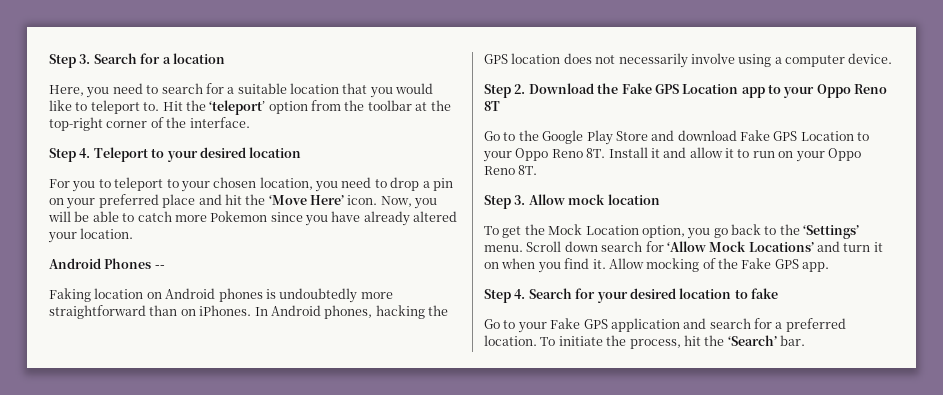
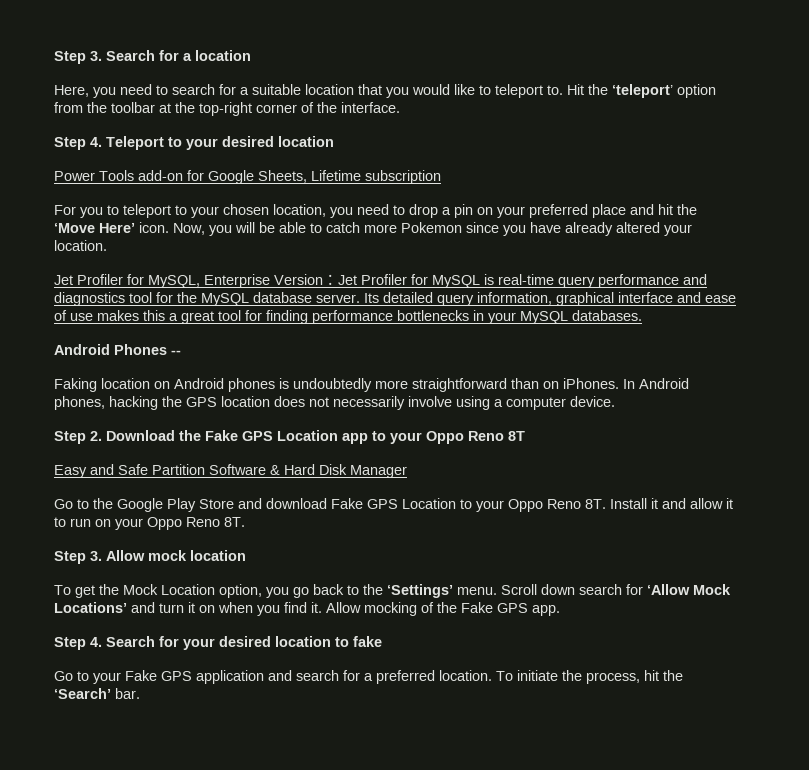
+ Power Tools add-on for Google Sheets, Lifetime subscription
+ Jet Profiler for MySQL, Enterprise Version：Jet Profiler for MySQL is real-time query performance and diagnostics tool for the MySQL database server. Its detailed query information, graphical interface and ease of use makes this a great tool for finding performance bottlenecks in your MySQL databases.
+ Easy and Safe Partition Software & Hard Disk Manager

